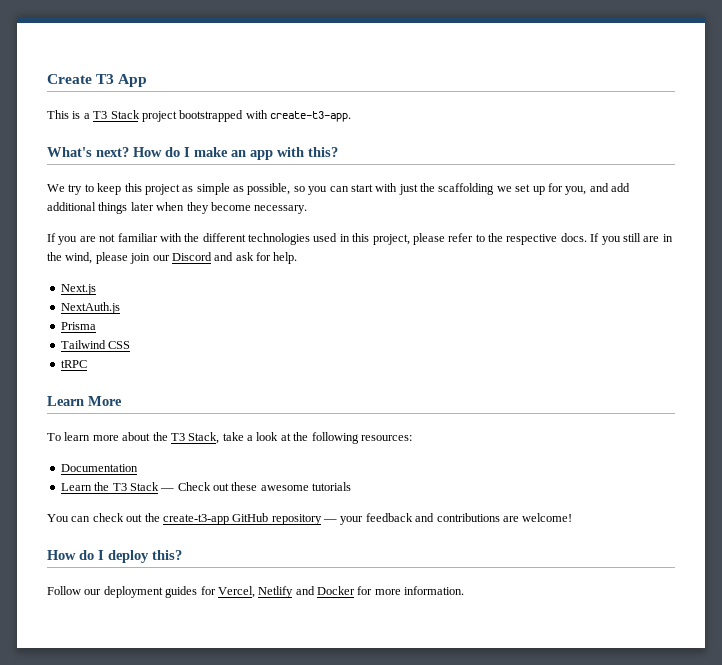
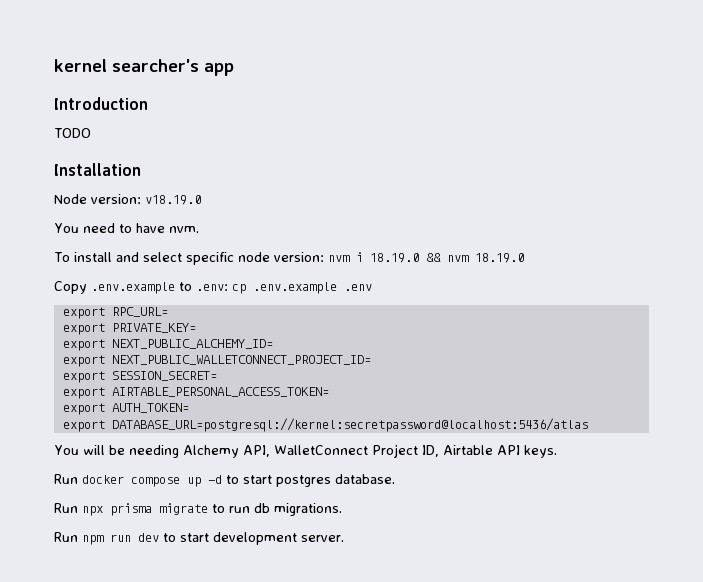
- Create T3 App
- This is a T3 Stack project bootstrapped with create-t3-app.
- What's next? How do I make an app with this?
- We try to keep this project as simple as possible, so you can start with just the scaffolding we set up for you, and add additional things later when they become necessary.
- If you are not familiar with the different technologies used in this project, please refer to the respective docs. If you still are in the wind, please join our Discord and ask for help.
- Next.js
- NextAuth.js
- Prisma
- Tailwind CSS
- tRPC
- Learn More
- To learn more about the T3 Stack, take a look at the following resources:
- Documentation
- Learn the T3 Stack — Check out these awesome tutorials
- You can check out the create-t3-app GitHub repository — your feedback and contributions are welcome!
- How do I deploy this?
- Follow our deployment guides for Vercel, Netlify and Docker for more information.
+ kernel searcher's app
+ Introduction
+ TODO
+ Installation
+ Node version: v18.19.0
+ You need to have nvm.
+ To install and select specific node version: nvm i 18.19.0 && nvm 18.19.0
+ Copy .env.example to .env: cp .env.example .env
+ export RPC_URL=
+ export PRIVATE_KEY=
+ export NEXT_PUBLIC_ALCHEMY_ID=
+ export NEXT_PUBLIC_WALLETCONNECT_PROJECT_ID=
+ export SESSION_SECRET=
+ export AIRTABLE_PERSONAL_ACCESS_TOKEN=
+ export AUTH_TOKEN=
+ export DATABASE_URL=postgresql://kernel:secretpassword@localhost:5436/atlas
+ You will be needing Alchemy API, WalletConnect Project ID, Airtable API keys.
+ Run docker compose up -d to start postgres database.
+ Run npx prisma migrate to run db migrations.
+ Run npm run dev to start development server.

